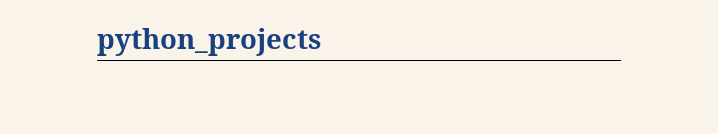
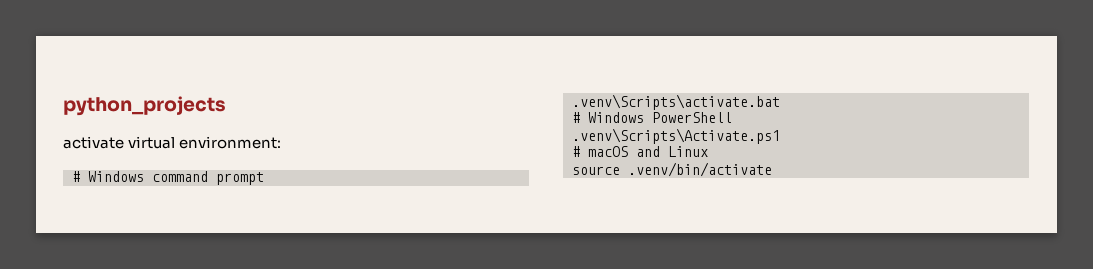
+ activate virtual environment:
+ # Windows command prompt
+ .venv\Scripts\activate.bat
+ # Windows PowerShell
+ .venv\Scripts\Activate.ps1
+ # macOS and Linux
+ source .venv/bin/activate

